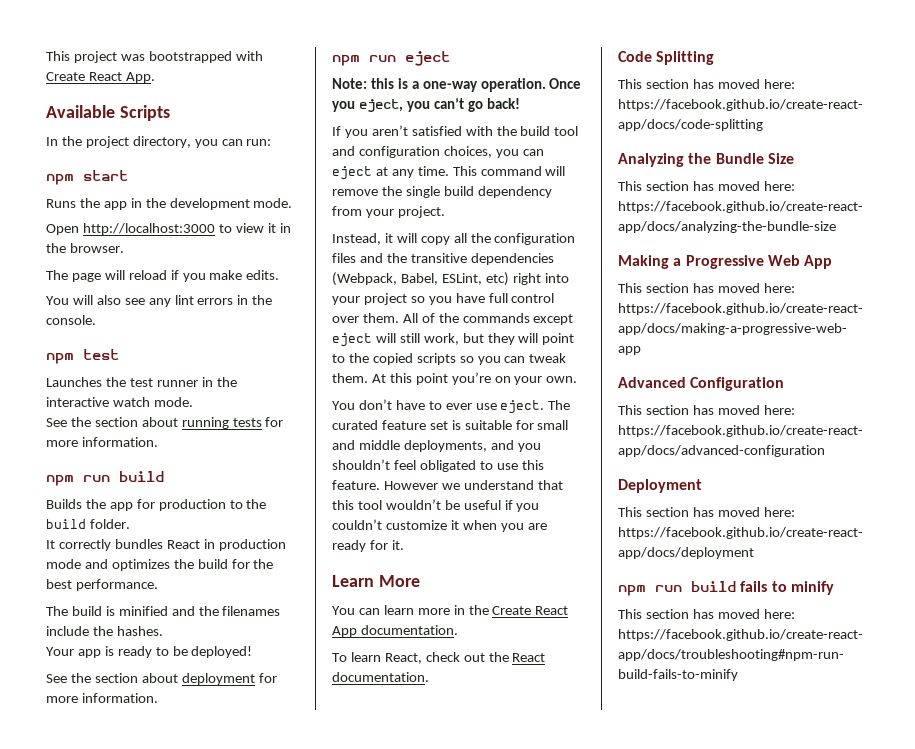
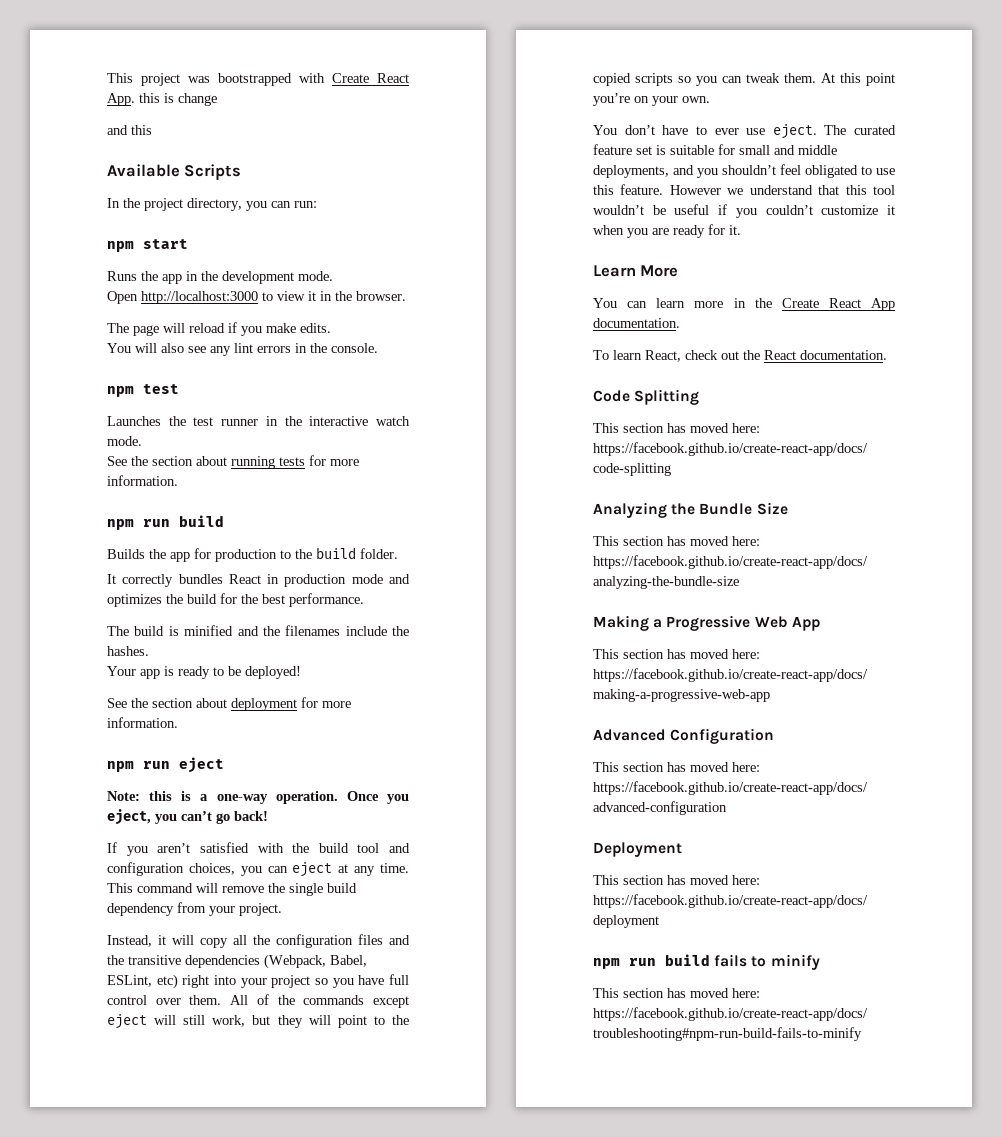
- This project was bootstrapped with Create React App.
+ This project was bootstrapped with Create React App. this is change
+ and this

